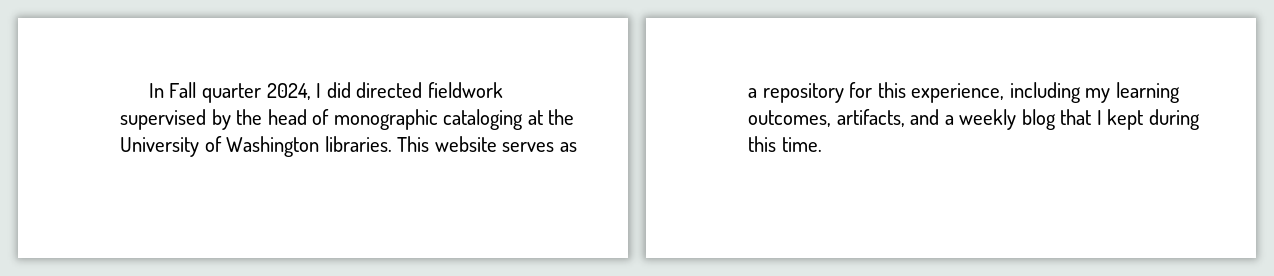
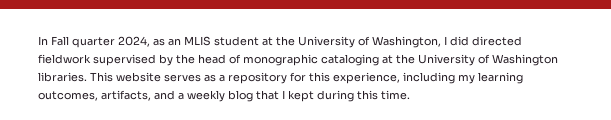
- In Fall quarter 2024, I did directed fieldwork supervised by the head of monographic cataloging at the University of Washington libraries.
+ In Fall quarter 2024, as an MLIS student at the University of Washington, I did directed fieldwork supervised by the head of monographic cataloging at the University of Washington libraries.

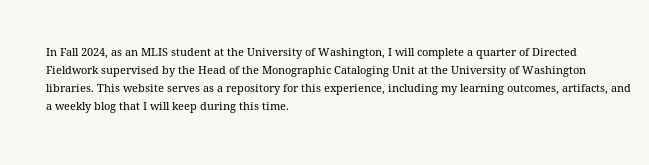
- In Fall quarter 2024, as an MLIS student at the University of Washington, I did directed fieldwork supervised by the head of monographic cataloging at the University of Washington libraries.
+ In Fall 2024, as an MLIS student at the University of Washington, I will complete a quarter of Directed Fieldwork supervised by the Head of the Monographic Cataloging Unit at the University of Washington libraries.
- This website serves as a repository for this experience, including my learning outcomes, artifacts, and a weekly blog that I kept during this time.
+ This website serves as a repository for this experience, including my learning outcomes, artifacts, and a weekly blog that I will keep during this time.

